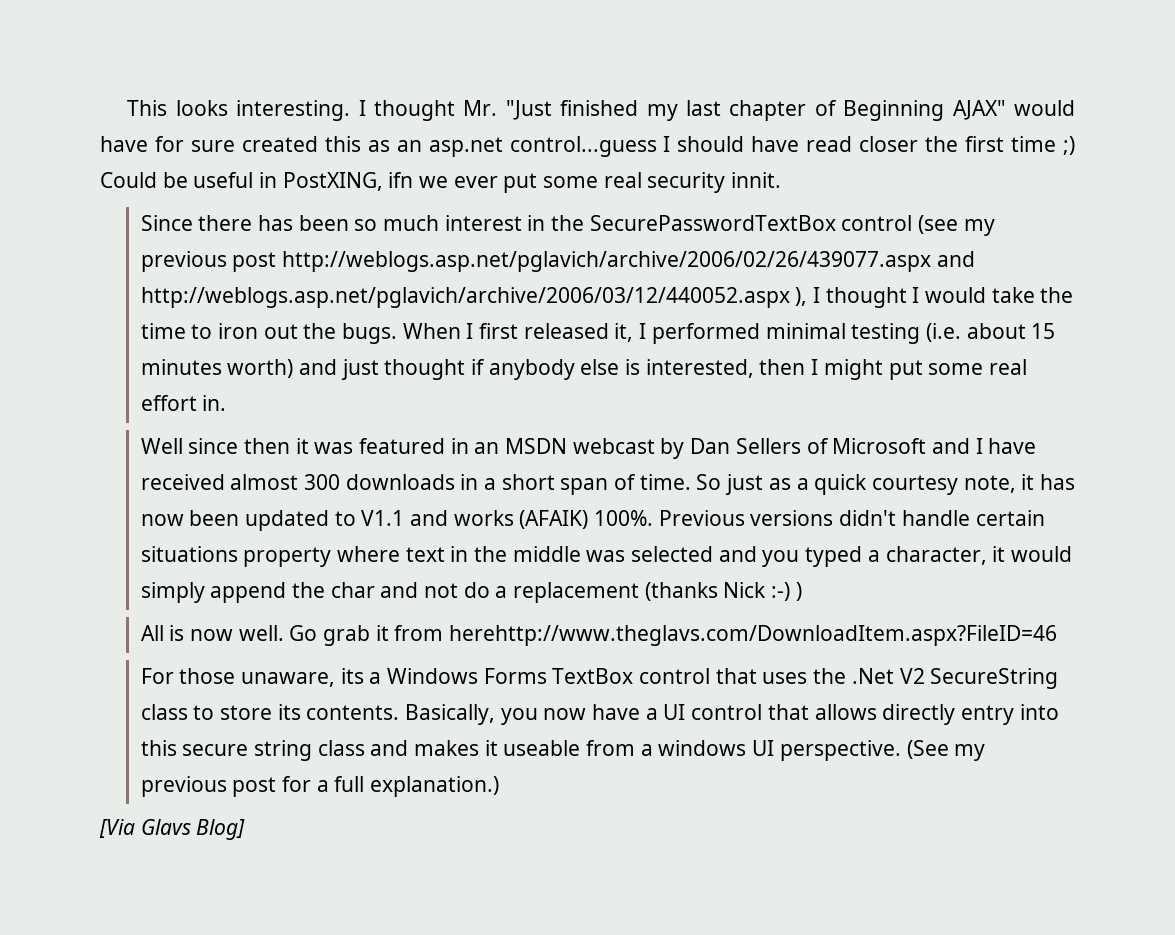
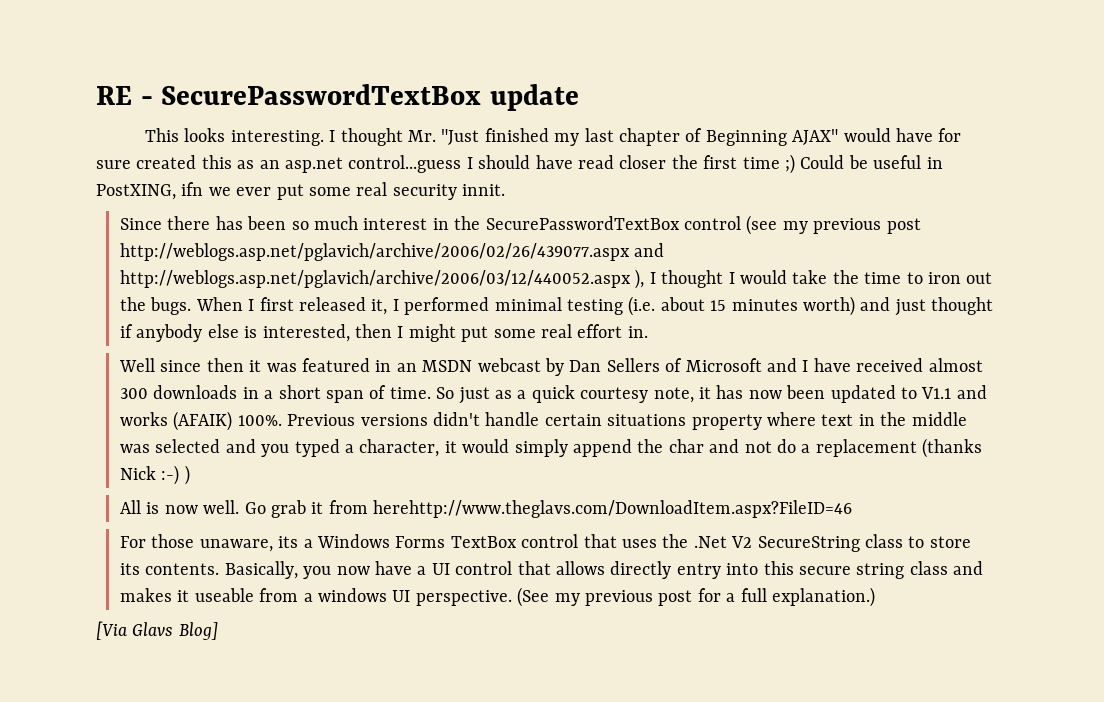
+ RE - SecurePasswordTextBox update

